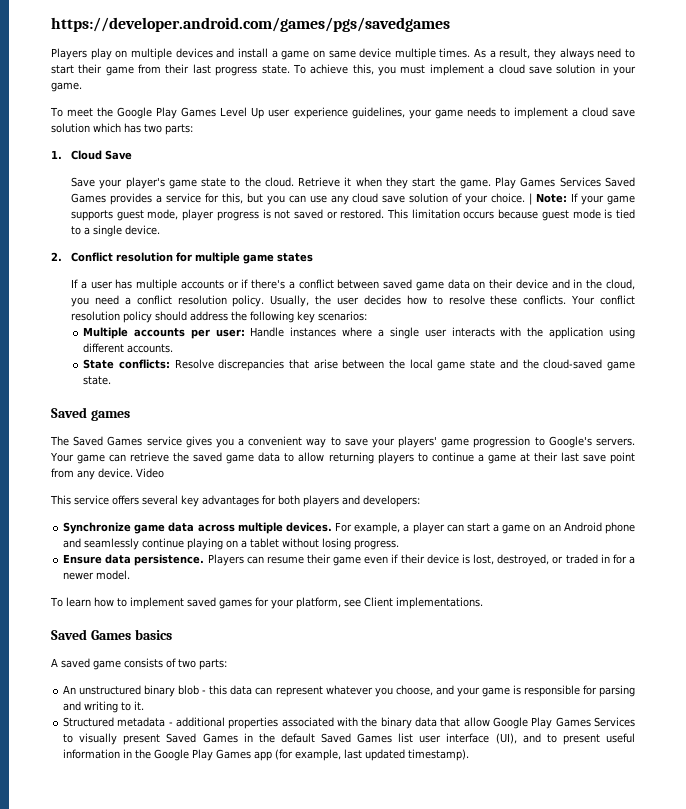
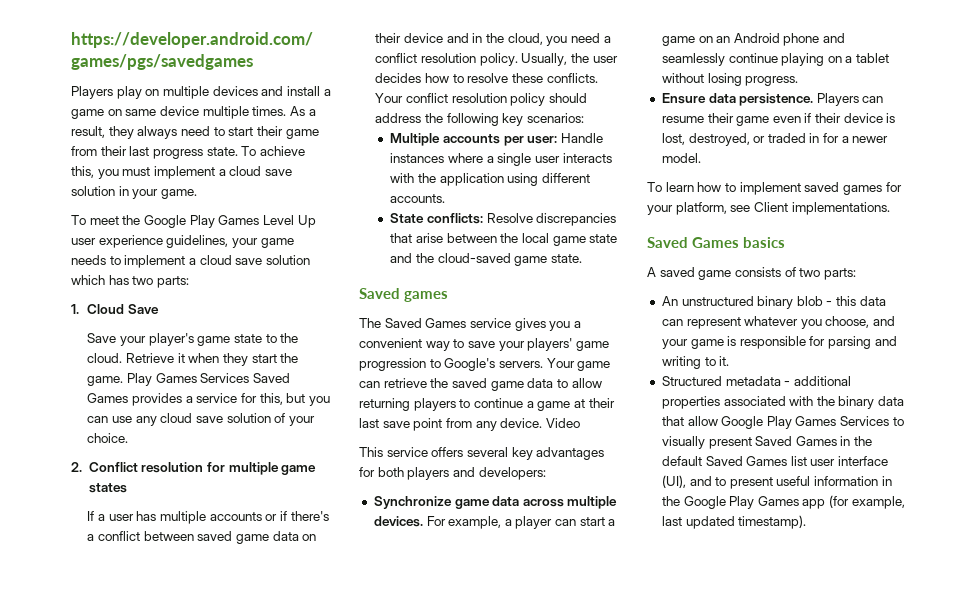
- | Note: If your game supports guest mode, player progress is not saved or restored. This limitation occurs because guest mode is tied to a single device.

